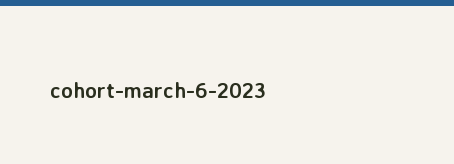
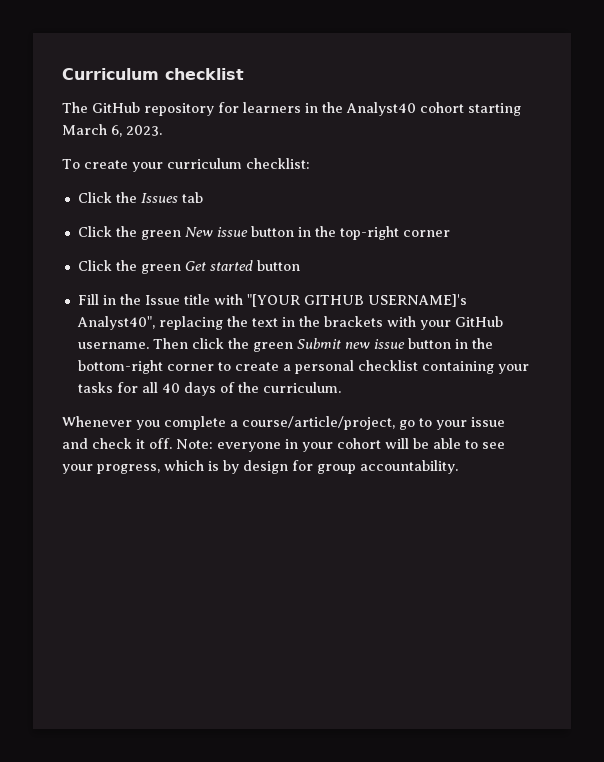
- cohort-march-6-2023
+ Curriculum checklist
+ The GitHub repository for learners in the Analyst40 cohort starting March 6, 2023.
+ To create your curriculum checklist:
+ Click the Issues tab
+ Click the green New issue button in the top-right corner
+ Click the green Get started button
+ Fill in the Issue title with "[YOUR GITHUB USERNAME]'s Analyst40", replacing the text in the brackets with your GitHub username. Then click the green Submit new issue button in the bottom-right corner to create a personal checklist containing your tasks for all 40 days of the curriculum.
+ Whenever you complete a course/article/project, go to your issue and check it off. Note: everyone in your cohort will be able to see your progress, which is by design for group accountability.

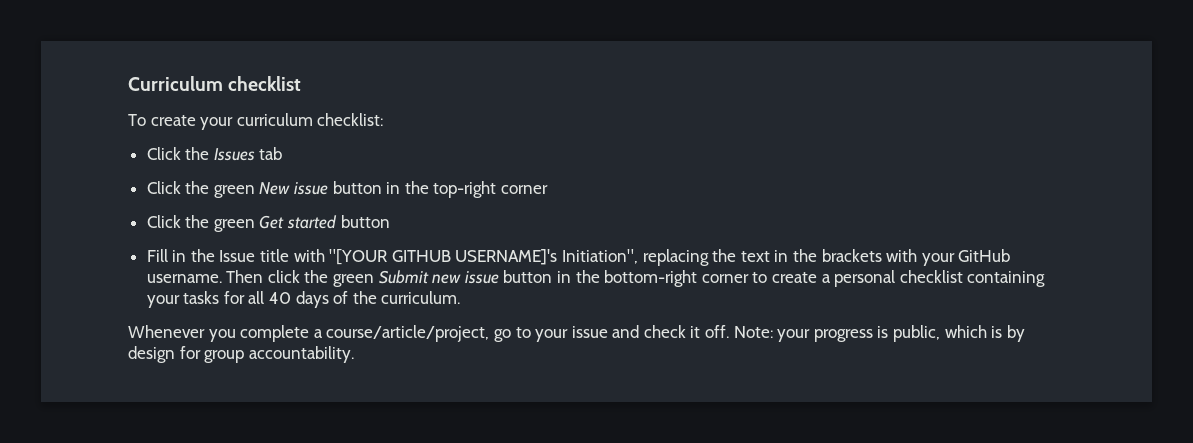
- The GitHub repository for learners in the Analyst40 cohort starting March 6, 2023.
- Fill in the Issue title with "[YOUR GITHUB USERNAME]'s Analyst40", replacing the text in the brackets with your GitHub username.
+ Fill in the Issue title with "[YOUR GITHUB USERNAME]'s Initiation", replacing the text in the brackets with your GitHub username.
- Note: everyone in your cohort will be able to see your progress, which is by design for group accountability.
+ Note: your progress is public, which is by design for group accountability.

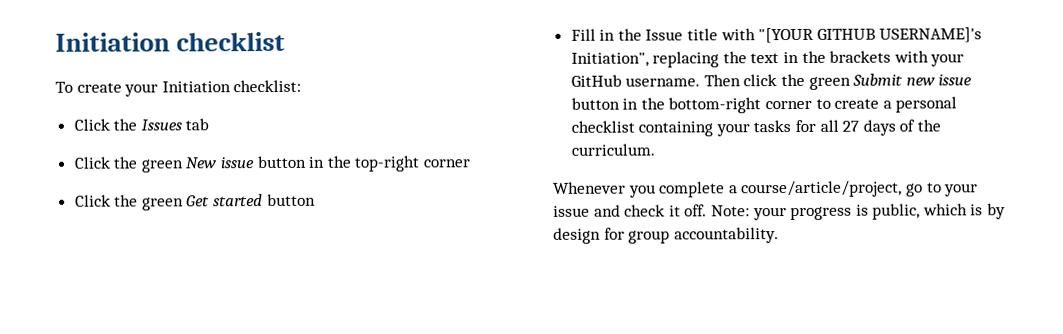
- Curriculum checklist
+ Initiation checklist
- To create your curriculum checklist:
+ To create your Initiation checklist:
- Then click the green Submit new issue button in the bottom-right corner to create a personal checklist containing your tasks for all 40 days of the curriculum.
+ Then click the green Submit new issue button in the bottom-right corner to create a personal checklist containing your tasks for all 27 days of the curriculum.

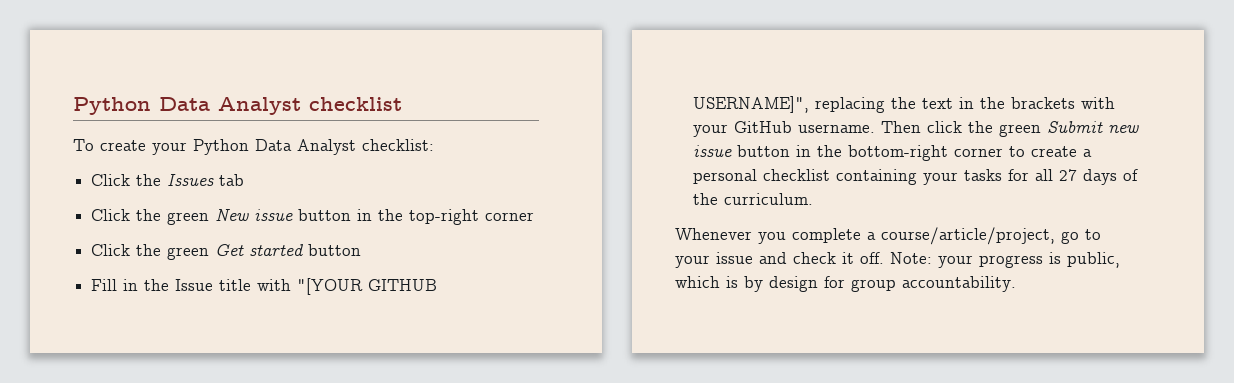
- Initiation checklist
+ Python Data Analyst checklist
- To create your Initiation checklist:
+ To create your Python Data Analyst checklist:
- Fill in the Issue title with "[YOUR GITHUB USERNAME]'s Initiation", replacing the text in the brackets with your GitHub username.
+ Fill in the Issue title with "[YOUR GITHUB USERNAME]", replacing the text in the brackets with your GitHub username.

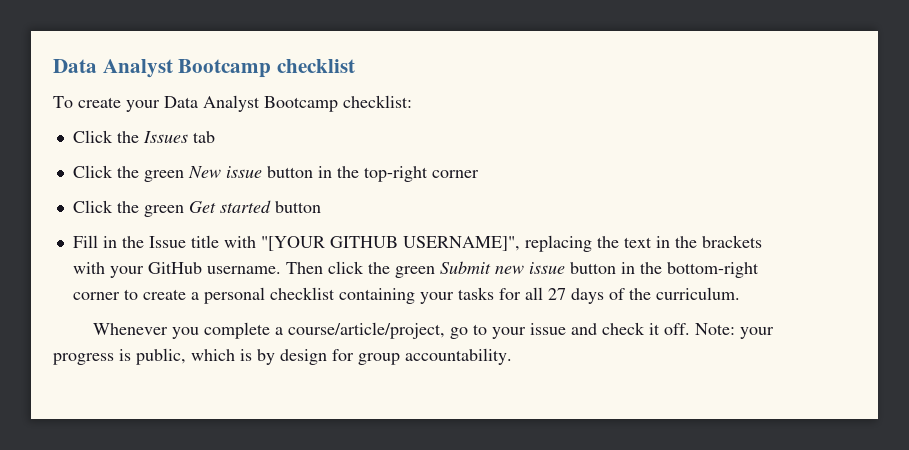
- Python Data Analyst checklist
+ Data Analyst Bootcamp checklist
- To create your Python Data Analyst checklist:
+ To create your Data Analyst Bootcamp checklist:

